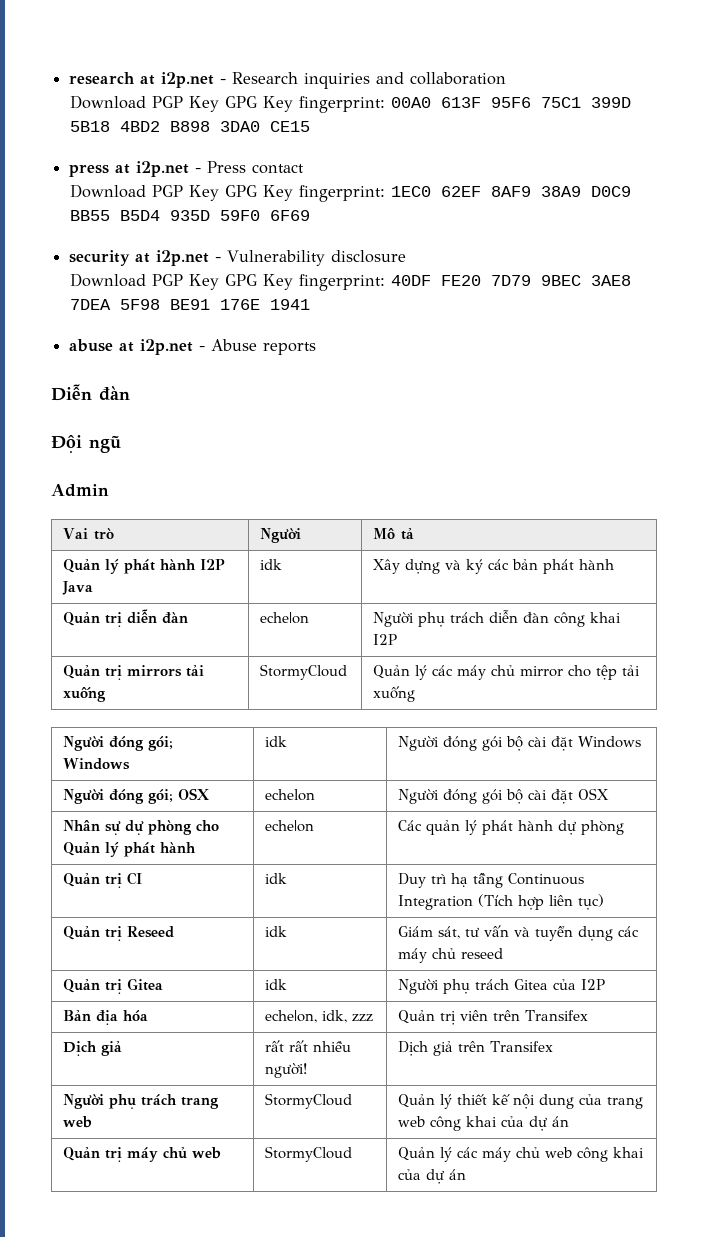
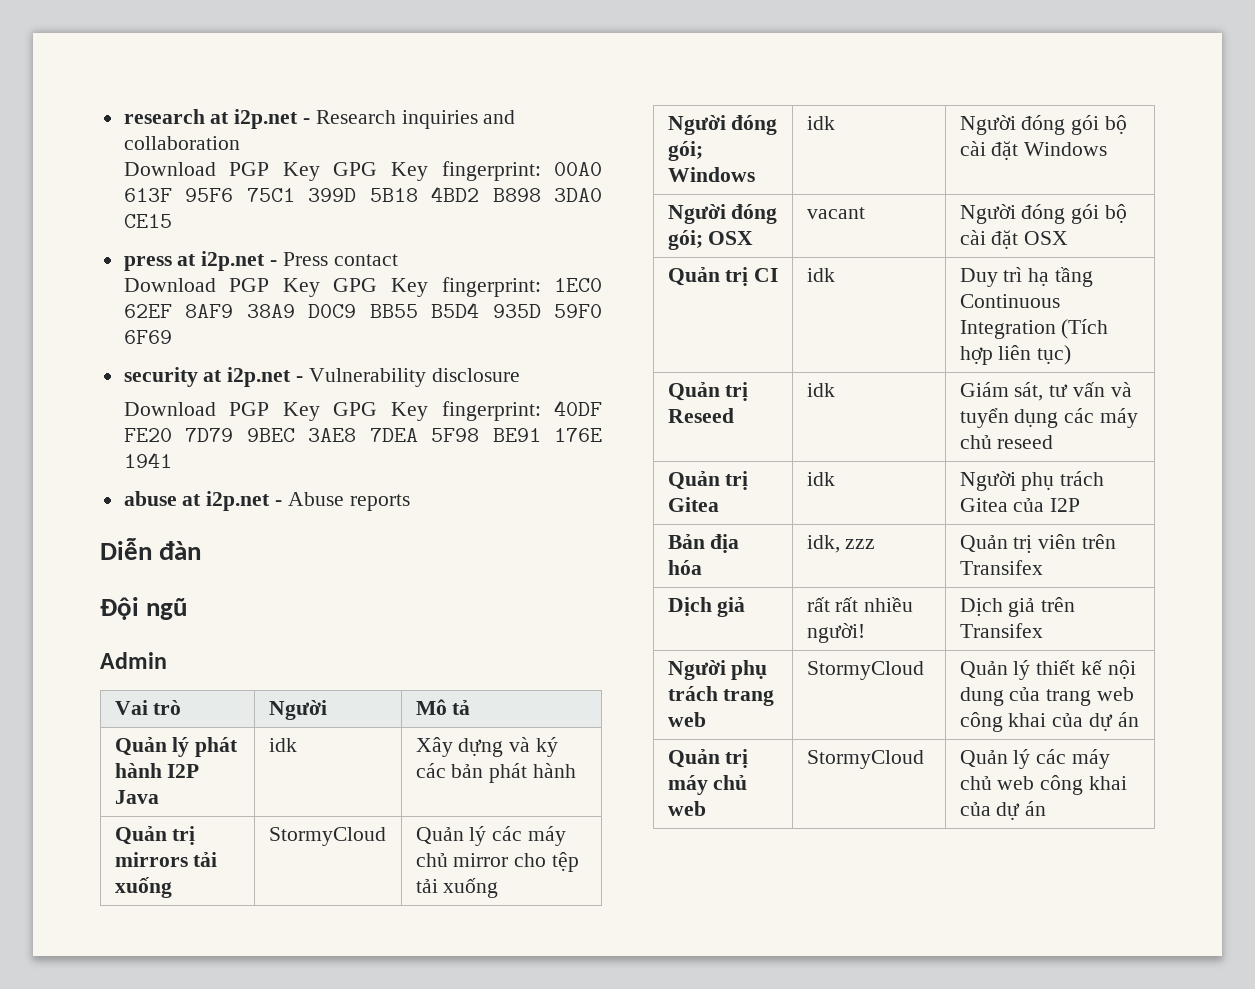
- Quản trị diễn đàn | eche|on | Người phụ trách diễn đàn công khai I2P
- Người đóng gói; OSX | echelon | Người đóng gói bộ cài đặt OSX
+ Người đóng gói; OSX | vacant | Người đóng gói bộ cài đặt OSX
- Nhân sự dự phòng cho Quản lý phát hành | eche|on | Các quản lý phát hành dự phòng
- Bản địa hóa | eche|on, idk, zzz | Quản trị viên trên Transifex
+ Bản địa hóa | idk, zzz | Quản trị viên trên Transifex

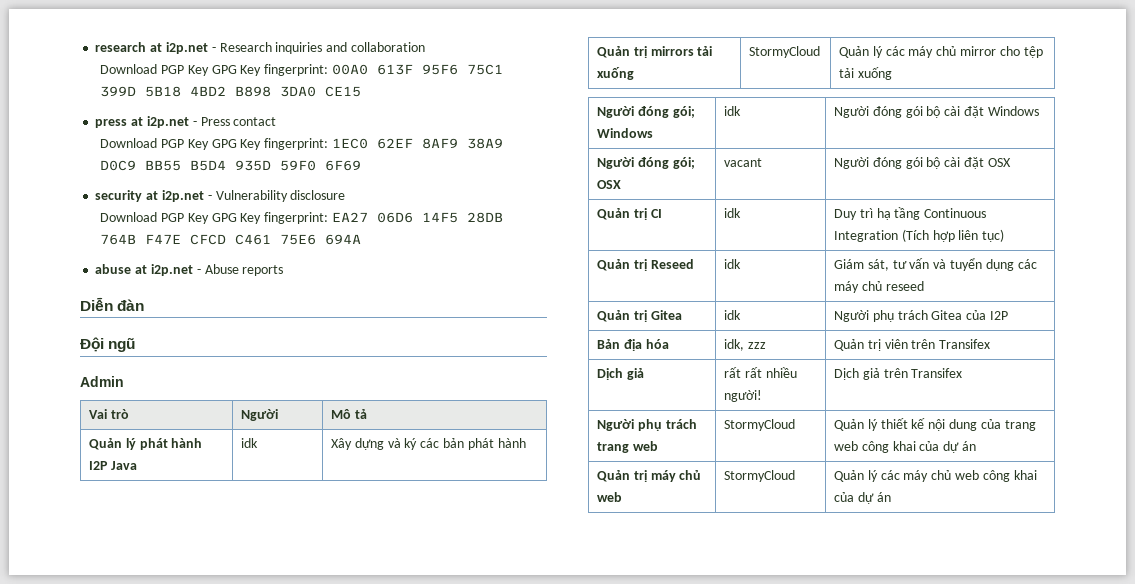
- Download PGP Key GPG Key fingerprint: 40DF FE20 7D79 9BEC 3AE8 7DEA 5F98 BE91 176E 1941
+ Download PGP Key GPG Key fingerprint: EA27 06D6 14F5 28DB 764B F47E CFCD C461 75E6 694A

